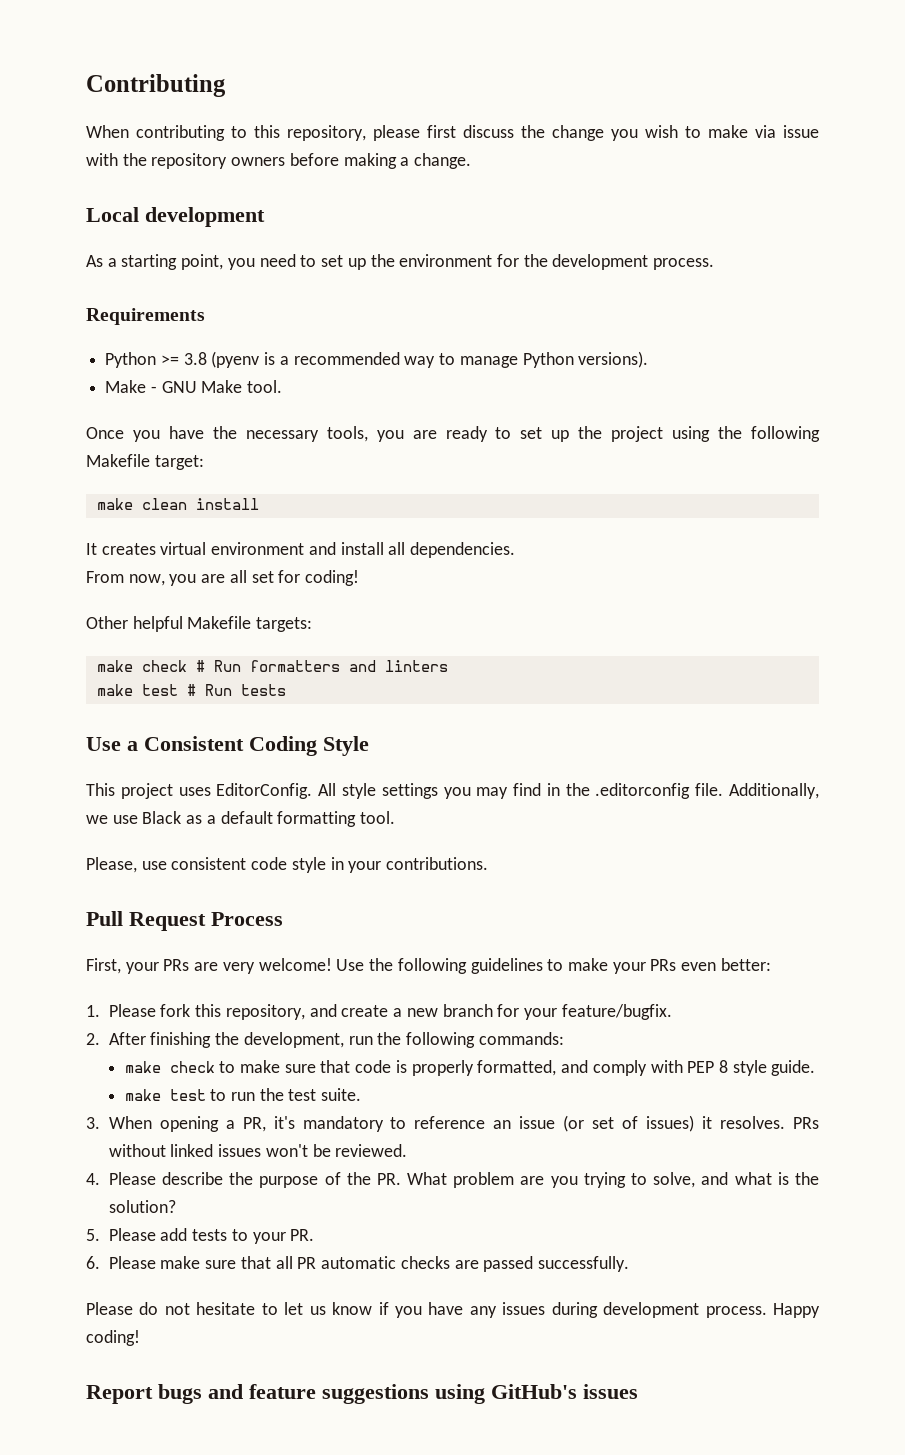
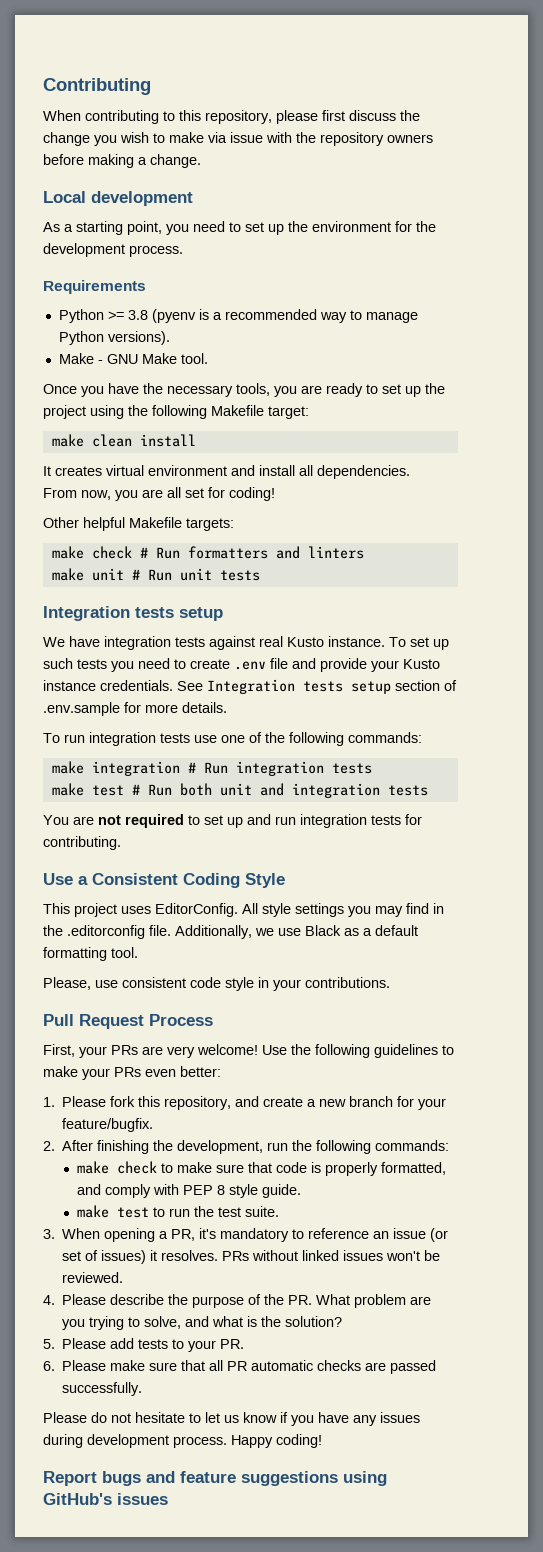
- make test # Run tests
+ make unit # Run unit tests
+ Integration tests setup
+ We have integration tests against real Kusto instance. To set up such tests you need to create .env file and provide your Kusto instance credentials. See Integration tests setup section of .env.sample for more details.
+ To run integration tests use one of the following commands:
+ make integration # Run integration tests
+ make test # Run both unit and integration tests
+ You are not required to set up and run integration tests for contributing.

